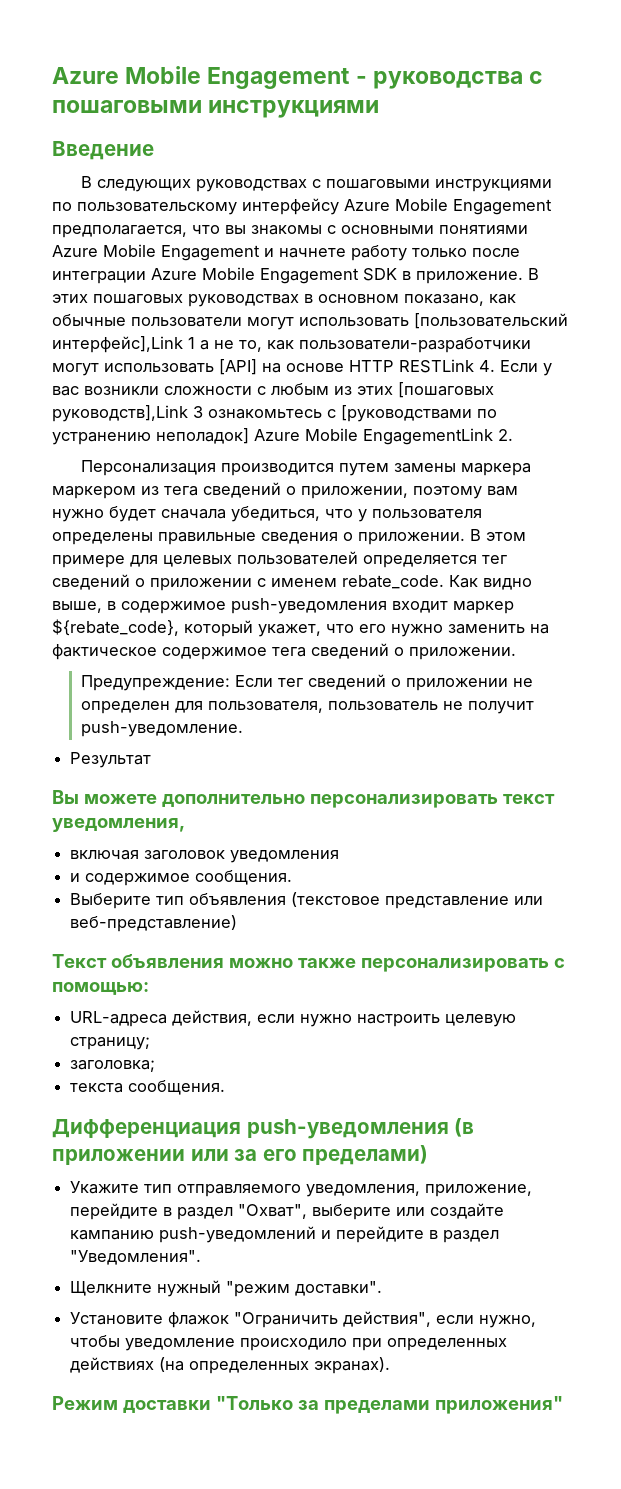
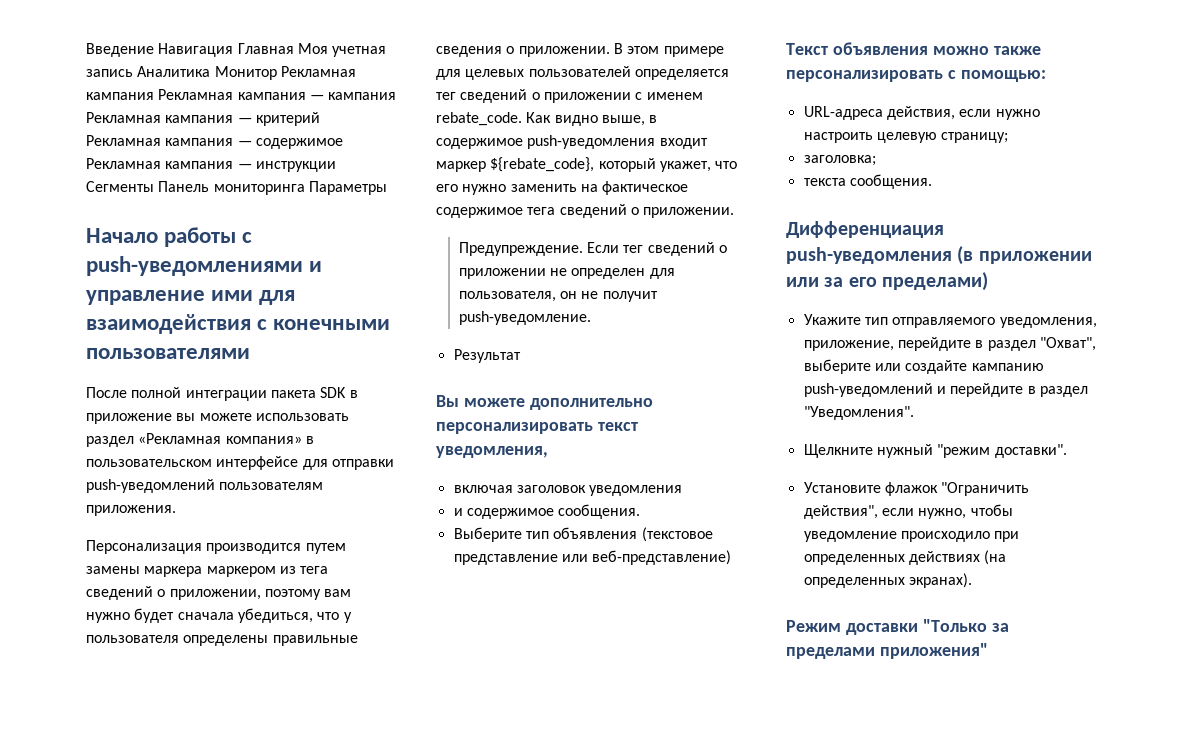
- Azure Mobile Engagement - руководства с пошаговыми инструкциями
- Введение
- В следующих руководствах с пошаговыми инструкциями по пользовательскому интерфейсу Azure Mobile Engagement предполагается, что вы знакомы с основными понятиями Azure Mobile Engagement и начнете работу только после интеграции Azure Mobile Engagement SDK в приложение. В этих пошаговых руководствах в основном показано, как обычные пользователи могут использовать [пользовательский интерфейс],Link 1 а не то, как пользователи-разработчики могут использовать [API] на основе HTTP RESTLink 4. Если у вас возникли сложности с любым из этих [пошаговых руководств],Link 3 ознакомьтесь с [руководствами по устранению неполадок] Azure Mobile EngagementLink 2.
+ Введение Навигация Главная Моя учетная запись Аналитика Монитор Рекламная кампания Рекламная кампания — кампания Рекламная кампания — критерий Рекламная кампания — содержимое Рекламная кампания — инструкции Сегменты Панель мониторинга Параметры
+ Начало работы с push-уведомлениями и управление ими для взаимодействия с конечными пользователями
+ После полной интеграции пакета SDK в приложение вы можете использовать раздел «Рекламная компания» в пользовательском интерфейсе для отправки push-уведомлений пользователям приложения.
- Предупреждение: Если тег сведений о приложении не определен для пользователя, пользователь не получит push-уведомление.
+ Предупреждение. Если тег сведений о приложении не определен для пользователя, он не получит push-уведомление.

